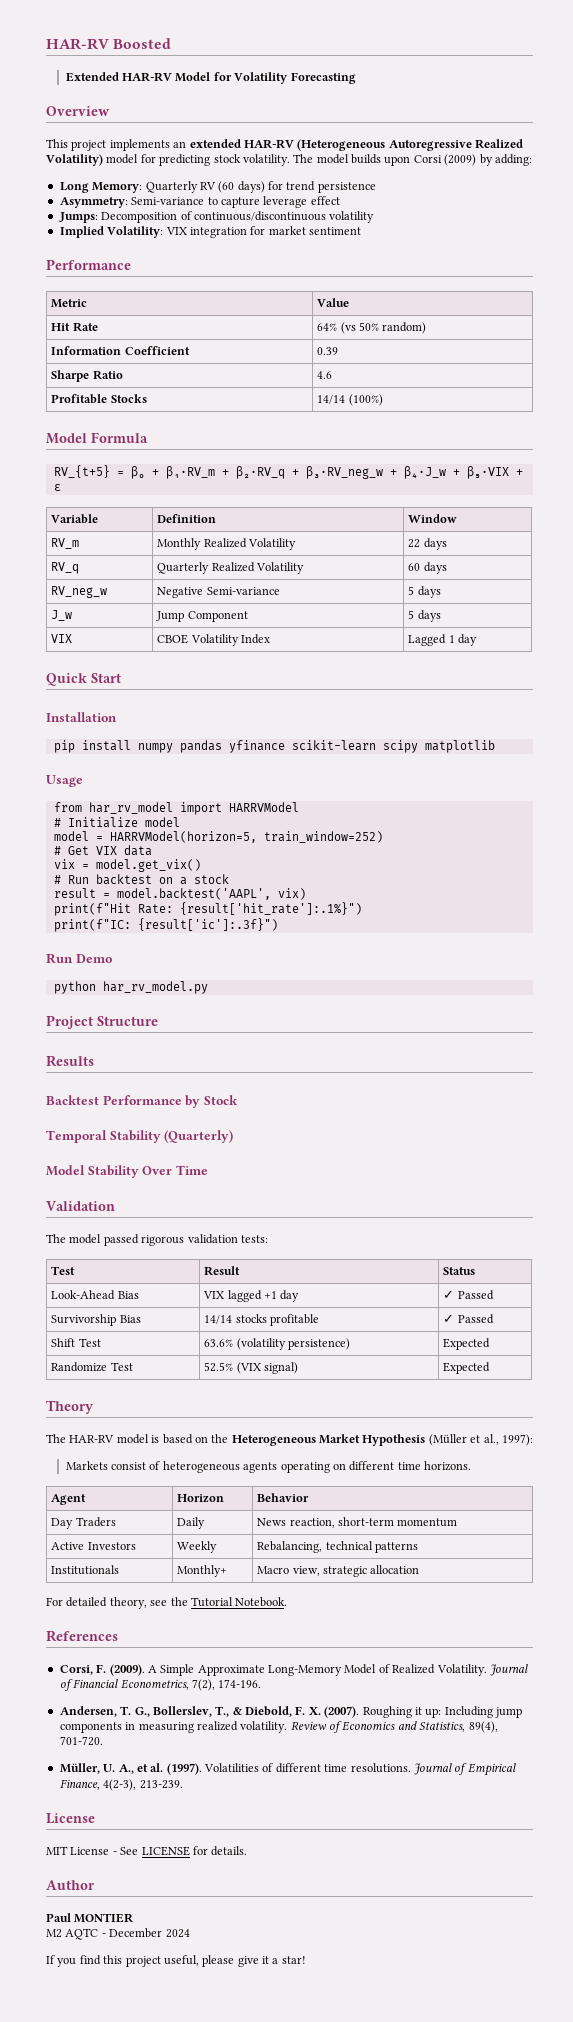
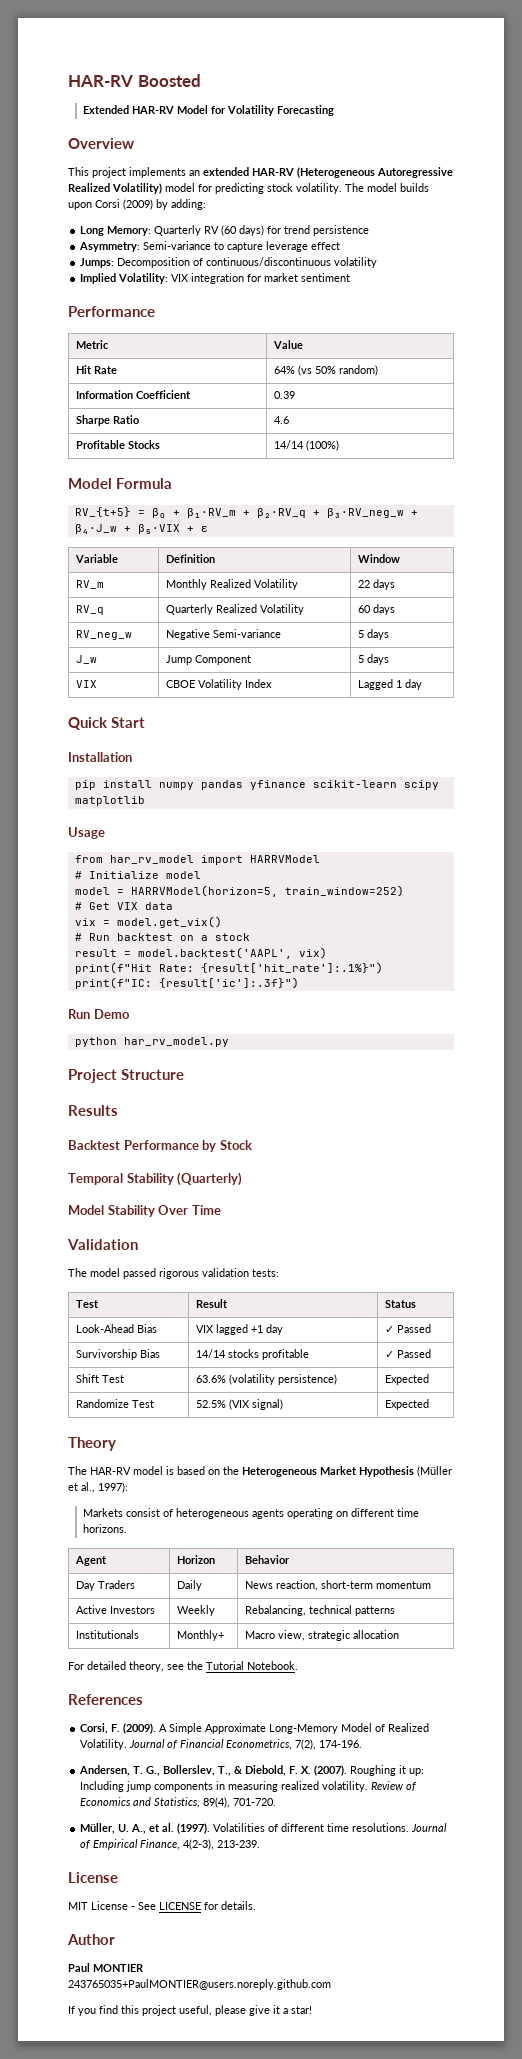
- M2 AQTC - December 2024
+ 243765035+PaulMONTIER@users.noreply.github.com

